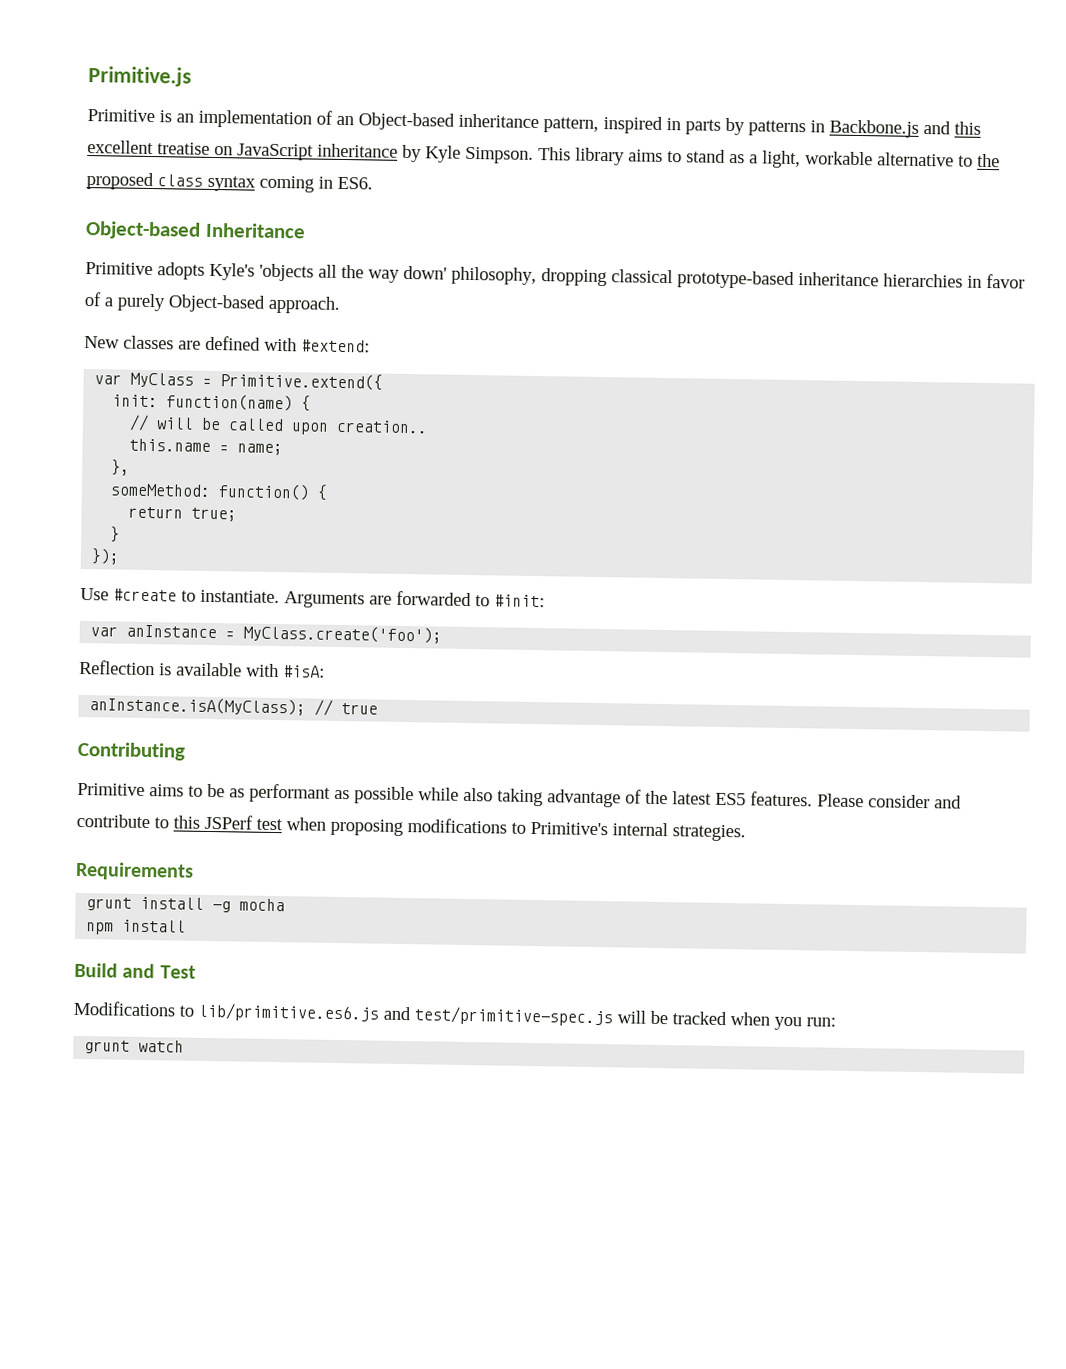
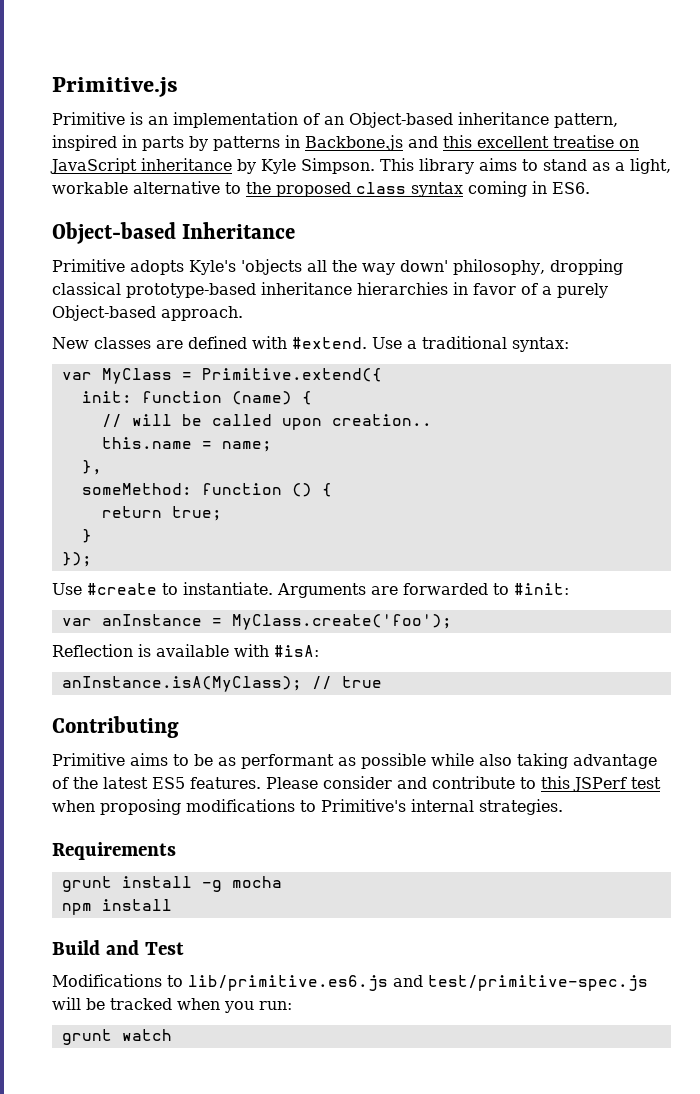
- New classes are defined with #extend:
+ New classes are defined with #extend. Use a traditional syntax:
- init: function(name) {
+ init: function (name) {
- someMethod: function() {
+ someMethod: function () {

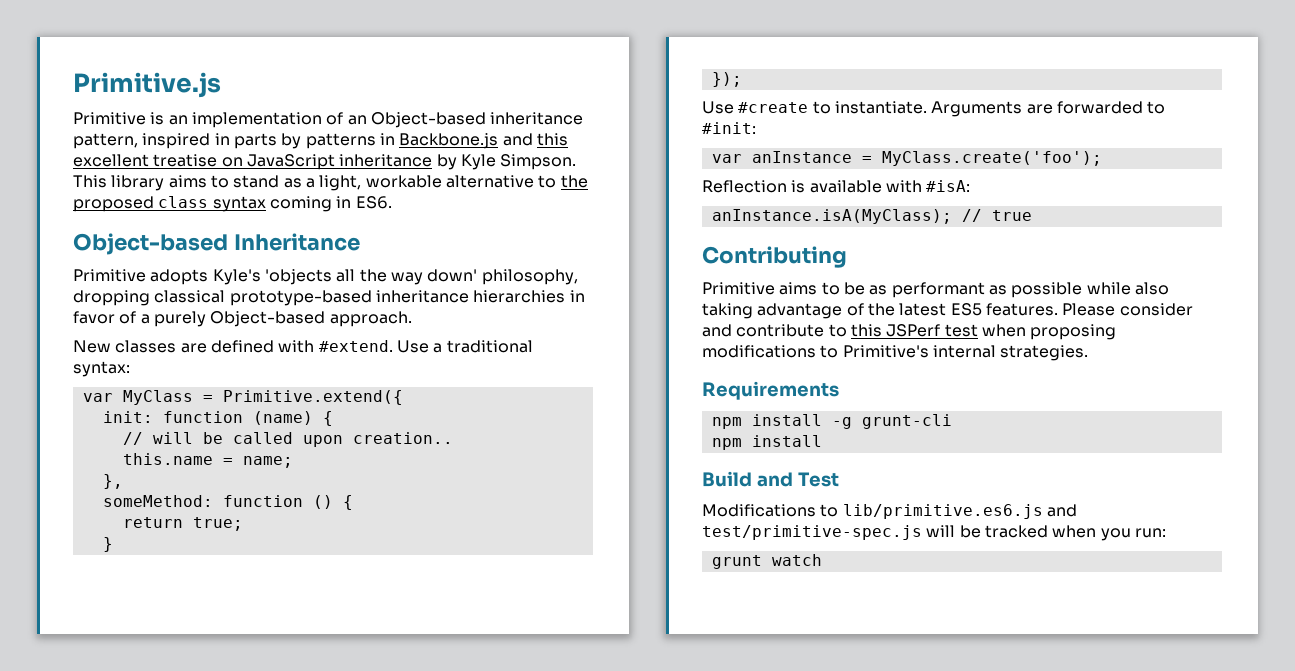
- grunt install -g mocha
+ npm install -g grunt-cli

